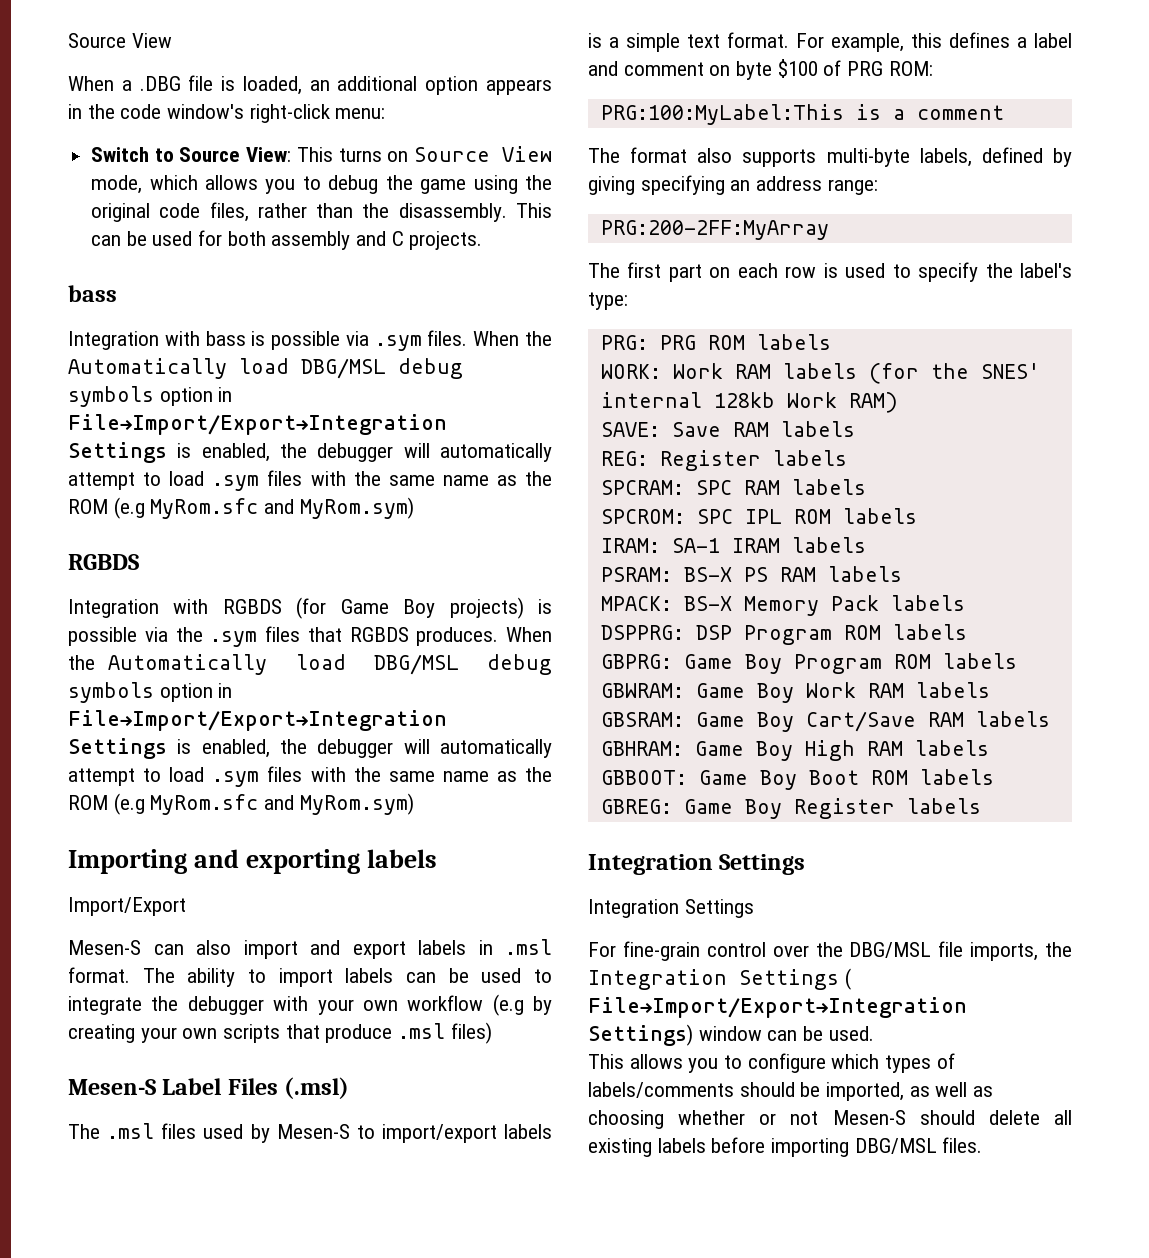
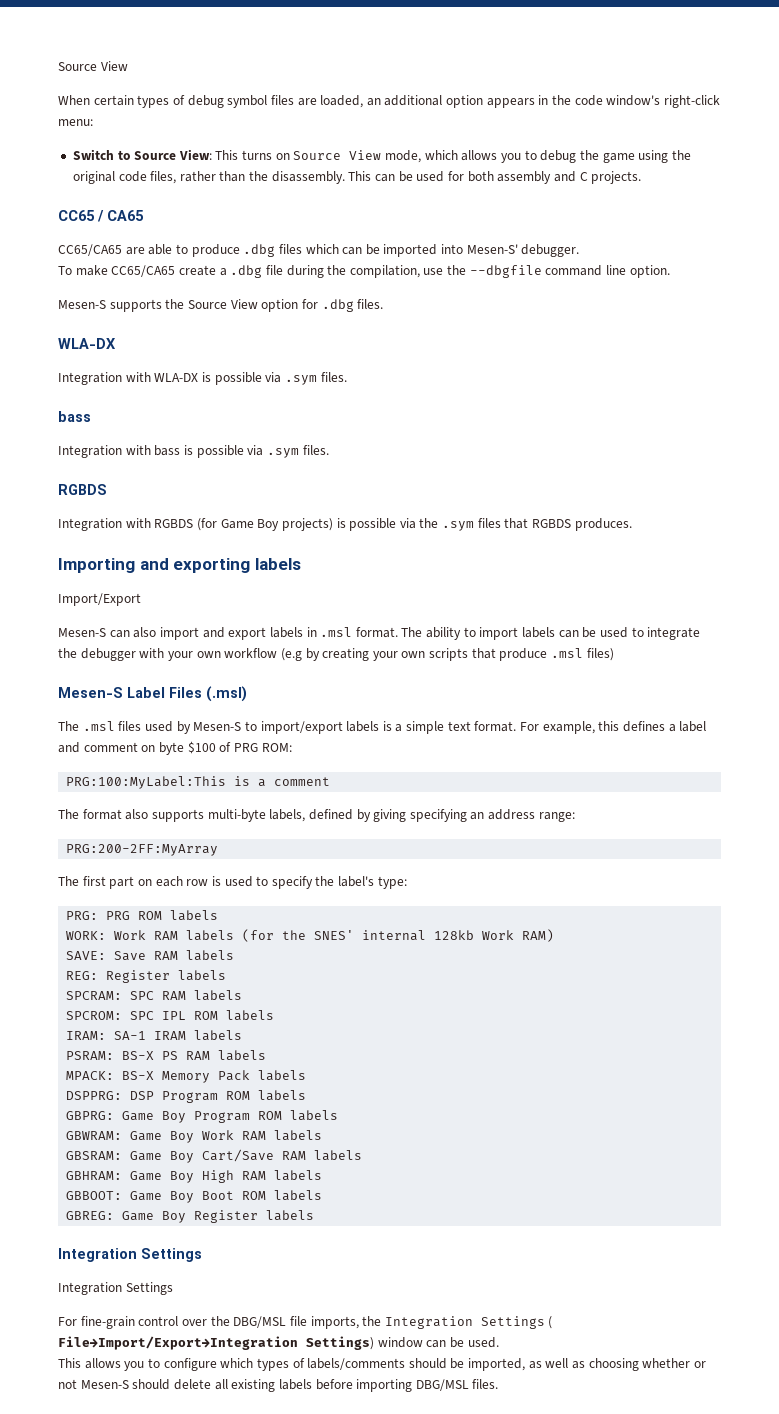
- When a .DBG file is loaded, an additional option appears in the code window's right-click menu:
+ When certain types of debug symbol files are loaded, an additional option appears in the code window's right-click menu:
+ CC65 / CA65
+ CC65/CA65 are able to produce .dbg files which can be imported into Mesen-S' debugger.
+ To make CC65/CA65 create a .dbg file during the compilation, use the --dbgfile command line option.
+ Mesen-S supports the Source View option for .dbg files.
+ WLA-DX
+ Integration with WLA-DX is possible via .sym files.
- Integration with bass is possible via .sym files. When the Automatically load DBG/MSL debug symbols option in File→Import/Export→Integration Settings is enabled, the debugger will automatically attempt to load .sym files with the same name as the ROM (e.g MyRom.sfc and MyRom.sym)
+ Integration with bass is possible via .sym files.
- Integration with RGBDS (for Game Boy projects) is possible via the .sym files that RGBDS produces. When the Automatically load DBG/MSL debug symbols option in File→Import/Export→Integration Settings is enabled, the debugger will automatically attempt to load .sym files with the same name as the ROM (e.g MyRom.sfc and MyRom.sym)
+ Integration with RGBDS (for Game Boy projects) is possible via the .sym files that RGBDS produces.

